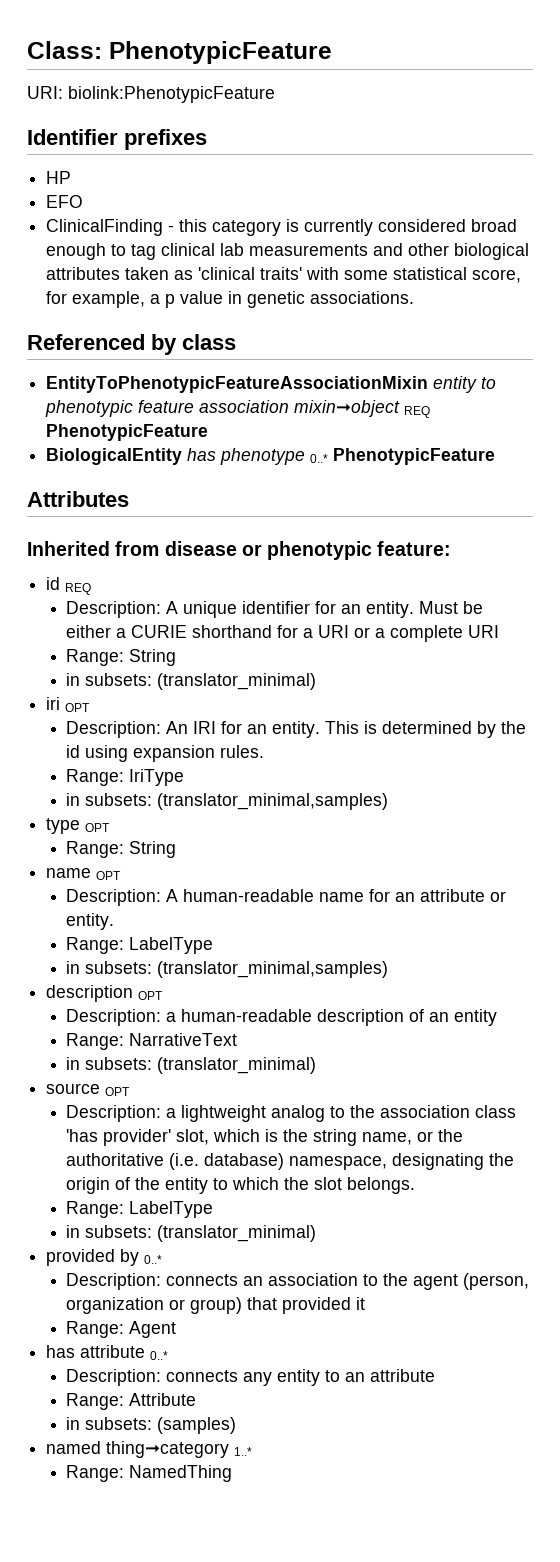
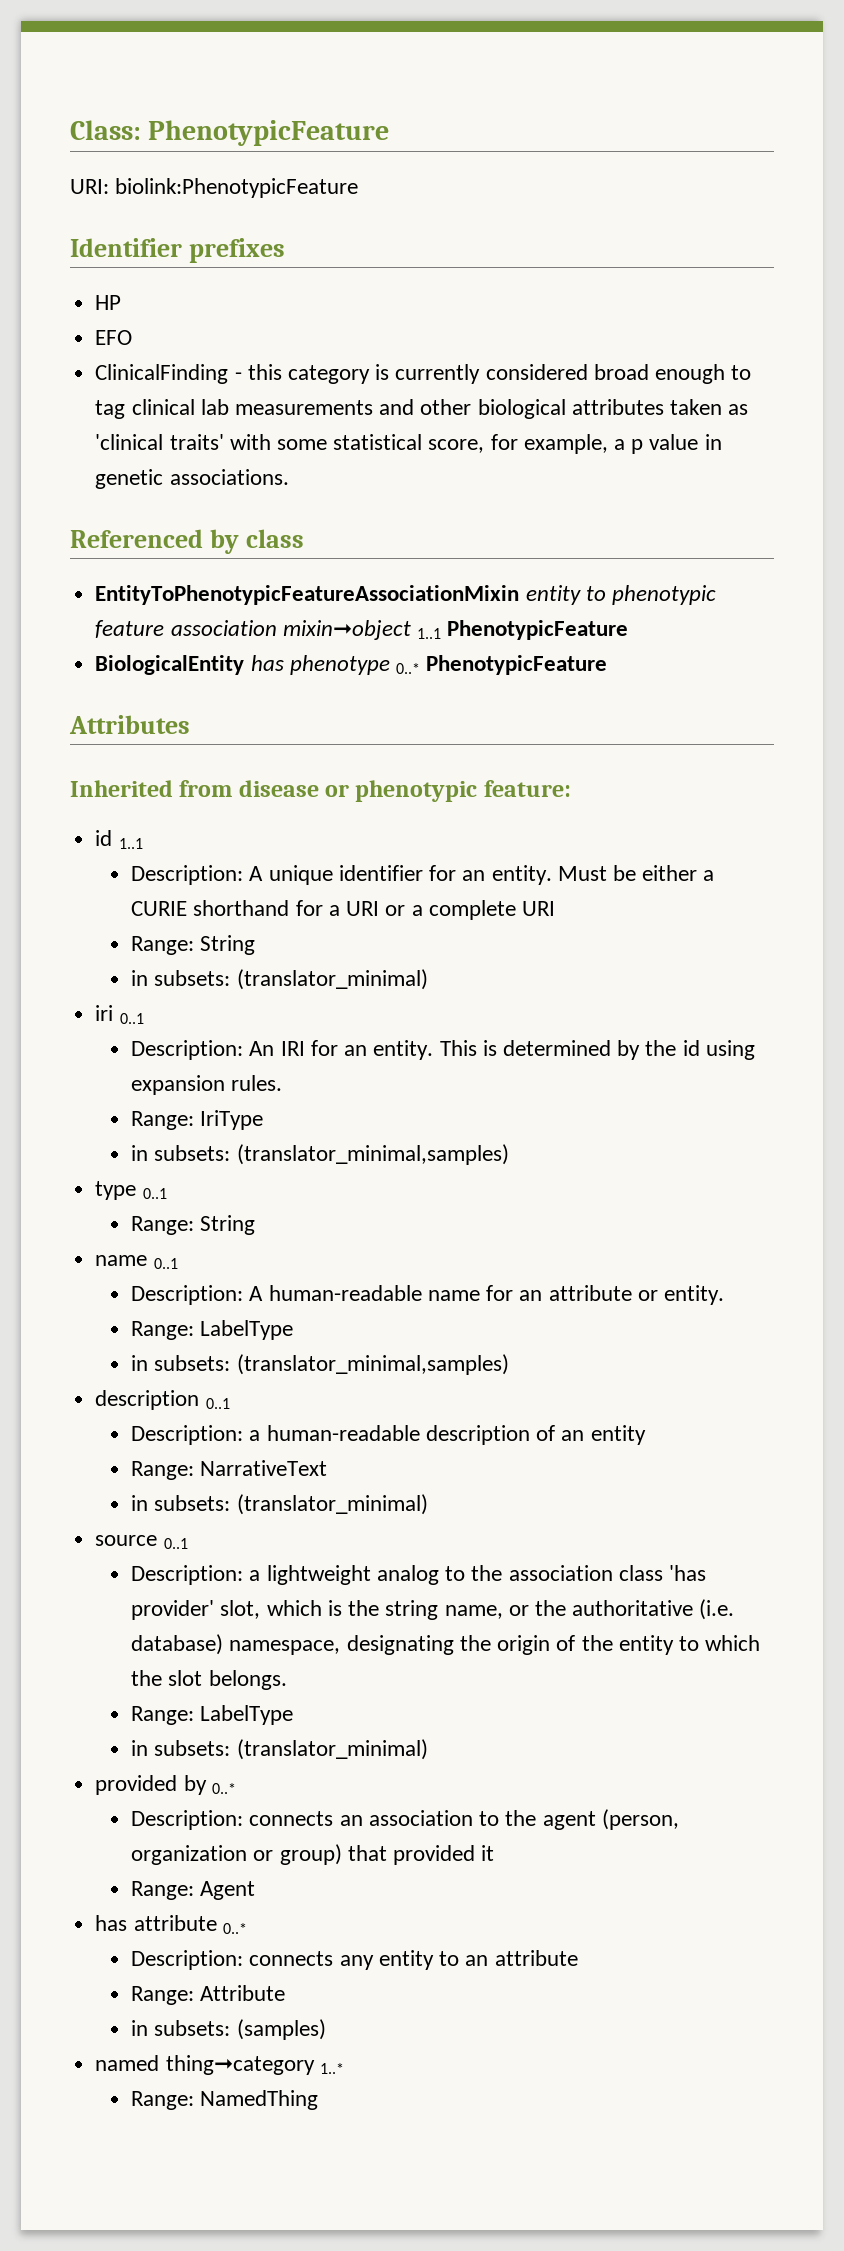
- EntityToPhenotypicFeatureAssociationMixin entity to phenotypic feature association mixin➞object REQ PhenotypicFeature
+ EntityToPhenotypicFeatureAssociationMixin entity to phenotypic feature association mixin➞object 1..1 PhenotypicFeature
- id REQ
+ id 1..1
- iri OPT
+ iri 0..1
- type OPT
+ type 0..1
- name OPT
+ name 0..1
- description OPT
+ description 0..1
- source OPT
+ source 0..1

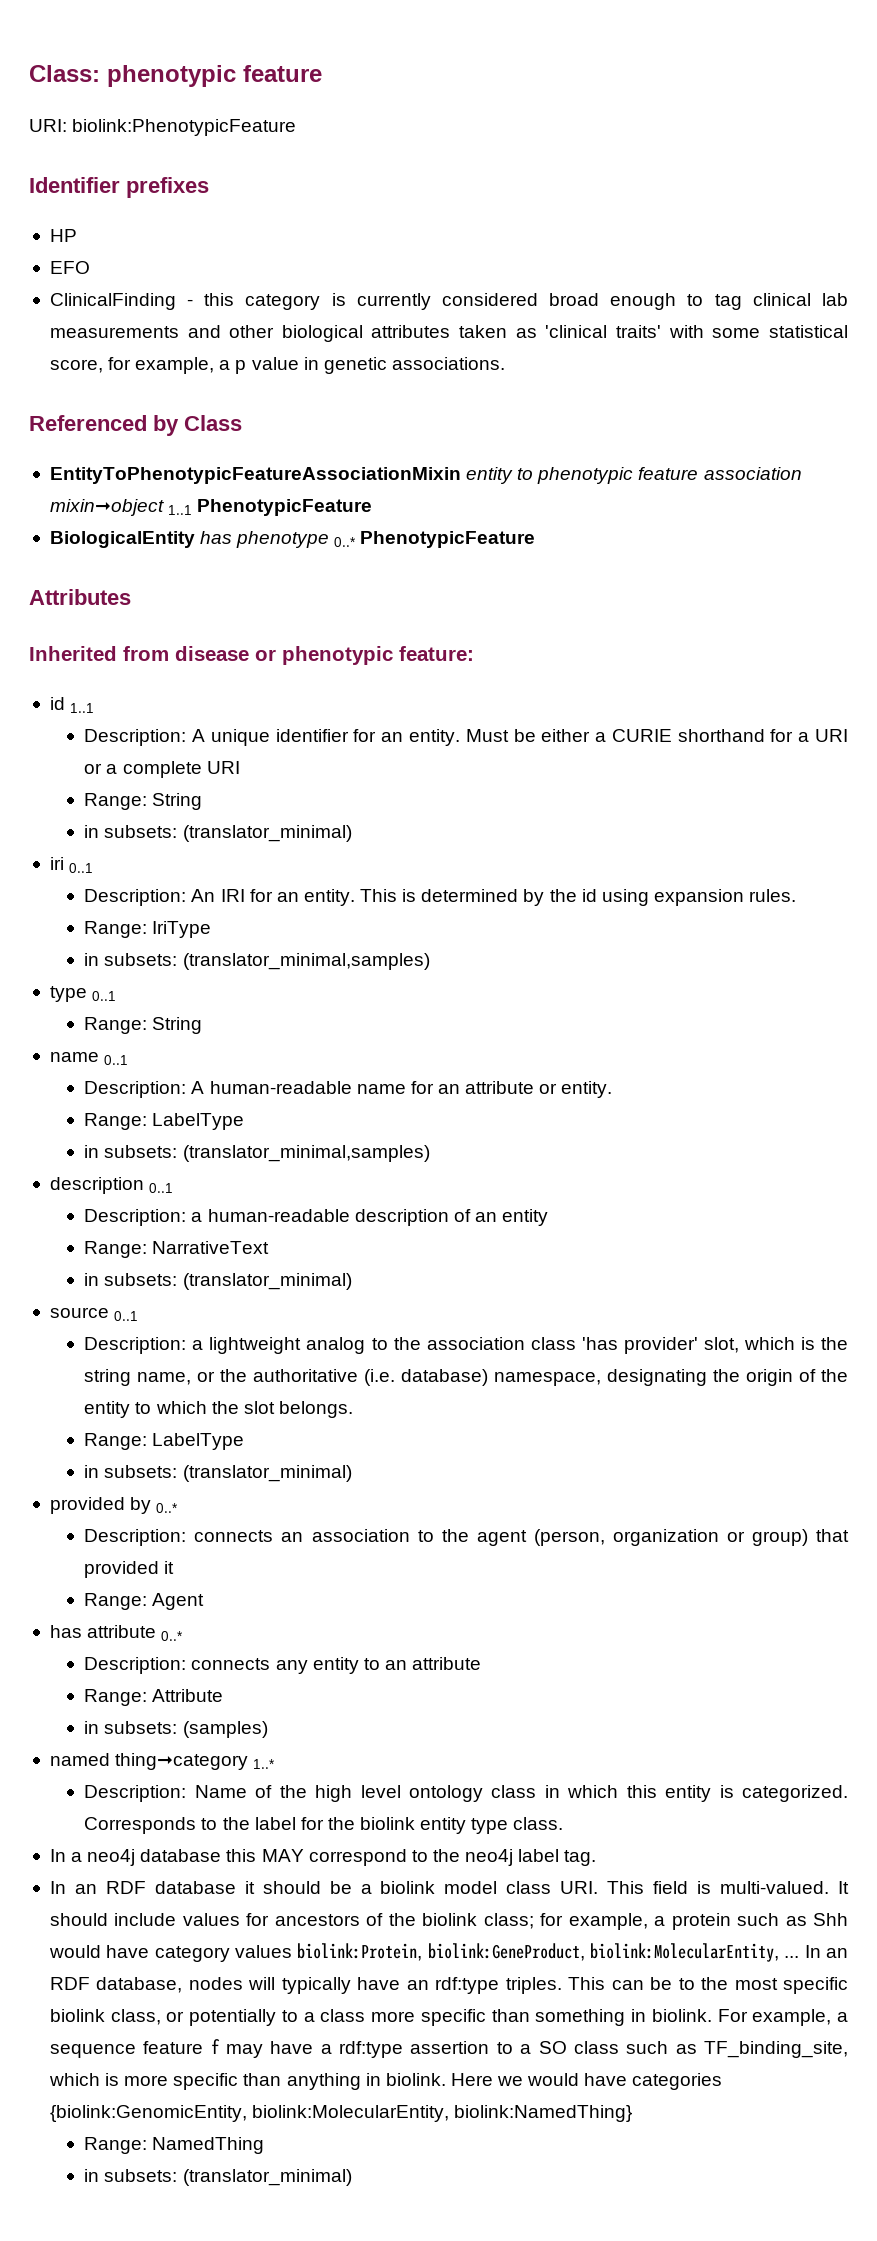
- Class: PhenotypicFeature
+ Class: phenotypic feature
- Referenced by class
+ Referenced by Class
+ Description: Name of the high level ontology class in which this entity is categorized. Corresponds to the label for the biolink entity type class.
+ In a neo4j database this MAY correspond to the neo4j label tag.
+ In an RDF database it should be a biolink model class URI. This field is multi-valued. It should include values for ancestors of the biolink class; for example, a protein such as Shh would have category values biolink:Protein, biolink:GeneProduct, biolink:MolecularEntity, ... In an RDF database, nodes will typically have an rdf:type triples. This can be to the most specific biolink class, or potentially to a class more specific than something in biolink. For example, a sequence feature f may have a rdf:type assertion to a SO class such as TF_binding_site, which is more specific than anything in biolink. Here we would have categories {biolink:GenomicEntity, biolink:MolecularEntity, biolink:NamedThing}
  Range: NamedThing
+ in subsets: (translator_minimal)

